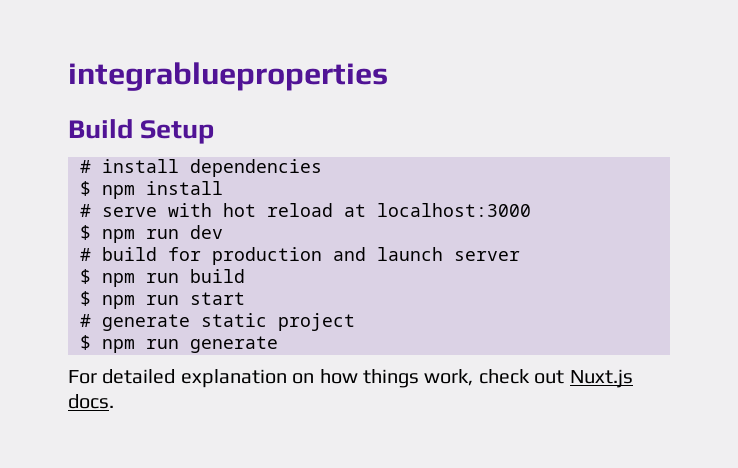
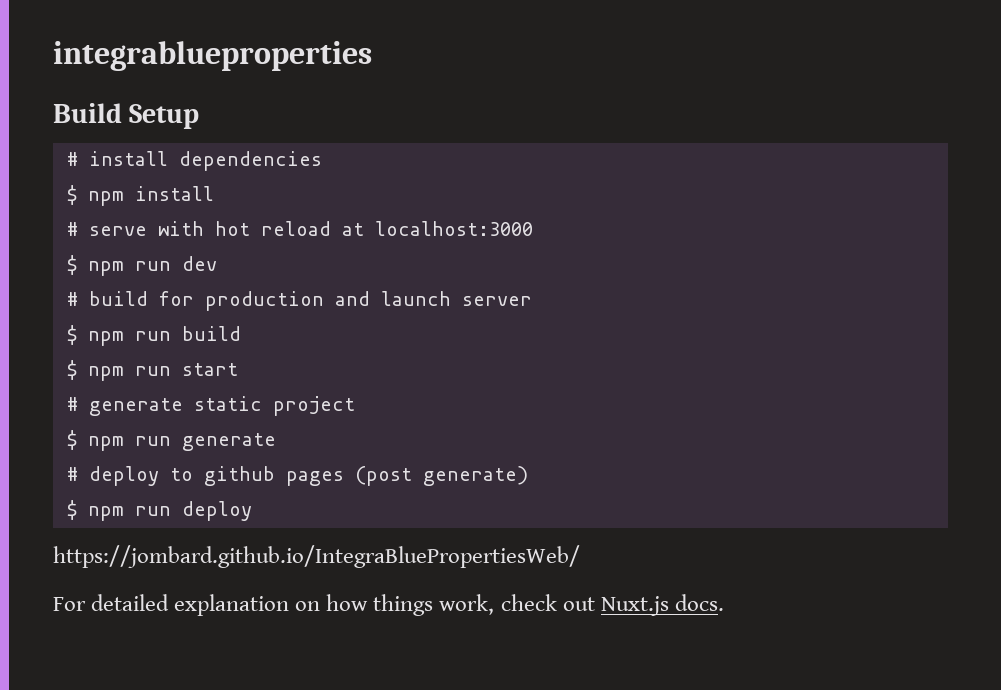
+ # deploy to github pages (post generate)
+ $ npm run deploy
+ https://jombard.github.io/IntegraBluePropertiesWeb/

